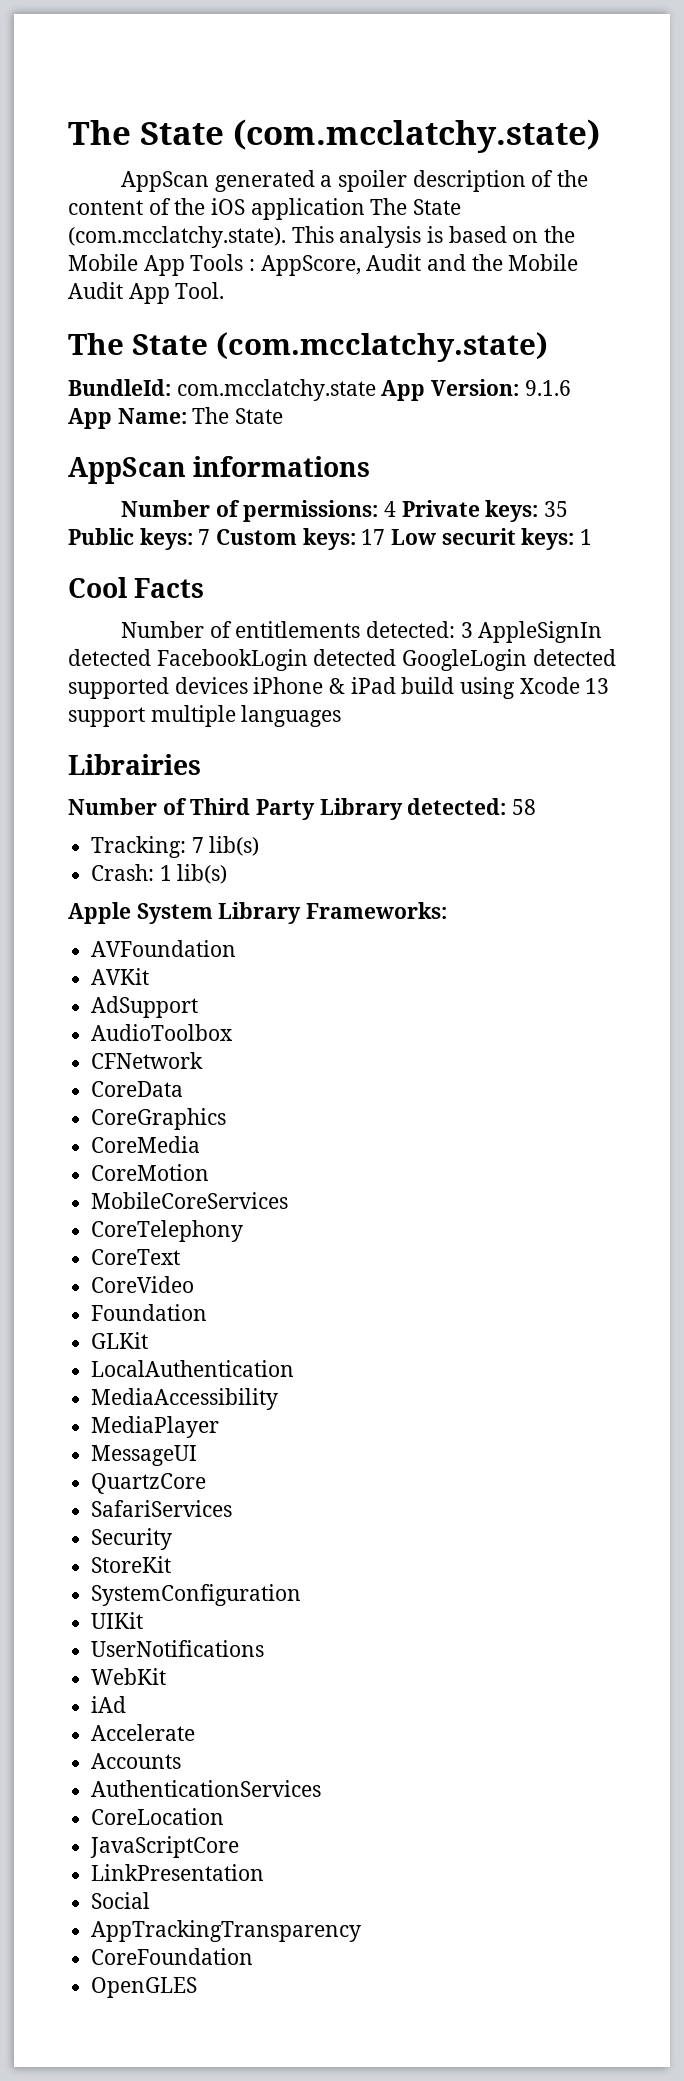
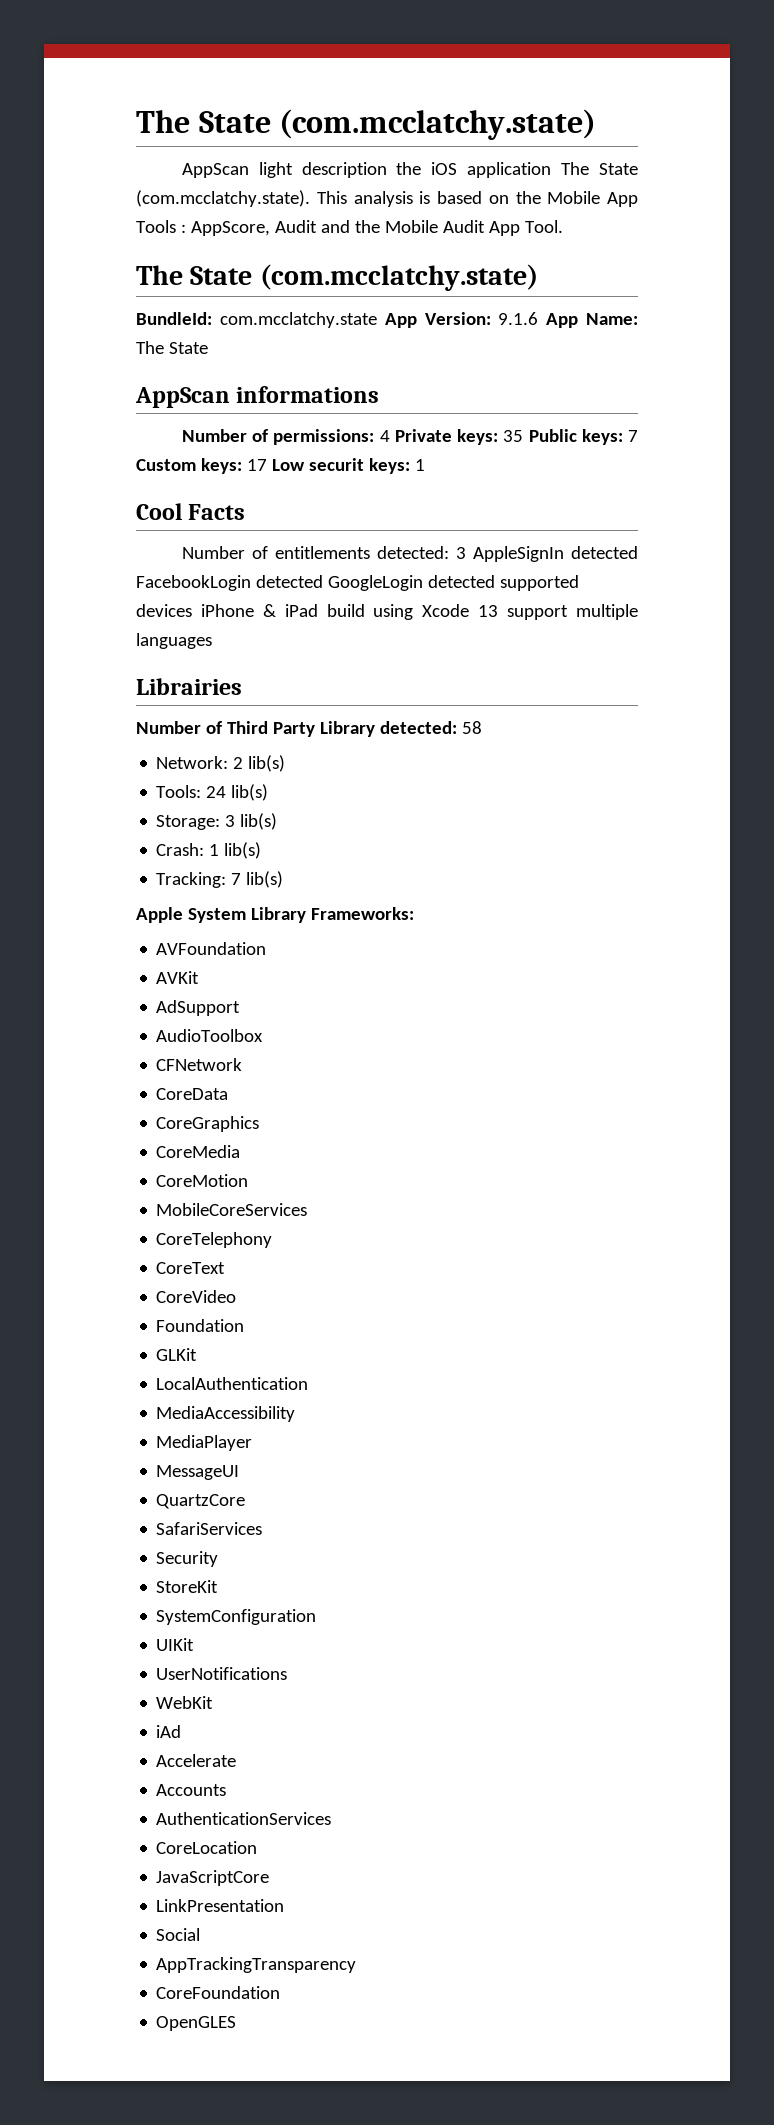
- AppScan generated a spoiler description of the content of the iOS application The State (com.mcclatchy.state). This analysis is based on the Mobile App Tools : AppScore, Audit and the Mobile Audit App Tool.
+ AppScan light description the iOS application The State (com.mcclatchy.state). This analysis is based on the Mobile App Tools : AppScore, Audit and the Mobile Audit App Tool.
- Tracking: 7 lib(s)
+ Network: 2 lib(s)
+ Tools: 24 lib(s)
+ Storage: 3 lib(s)
+ Tracking: 7 lib(s)

